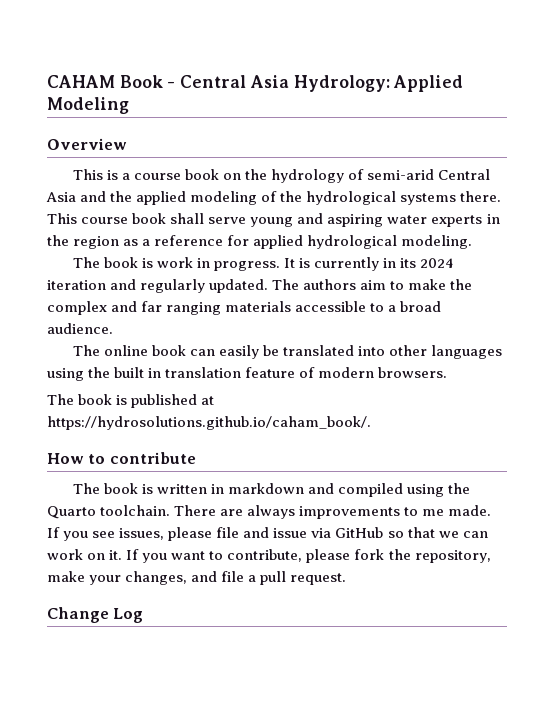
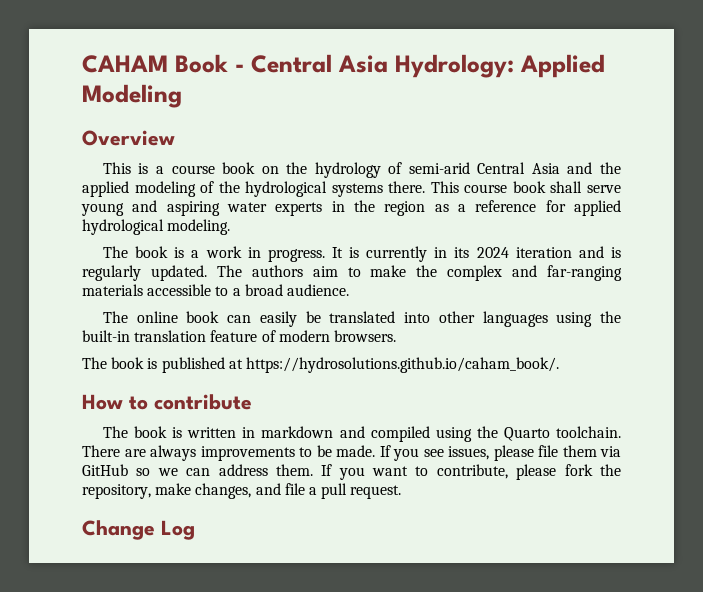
- The book is work in progress.
+ The book is a work in progress.
- It is currently in its 2024 iteration and regularly updated.
+ It is currently in its 2024 iteration and is regularly updated.
- The authors aim to make the complex and far ranging materials accessible to a broad audience.
+ The authors aim to make the complex and far-ranging materials accessible to a broad audience.
- The online book can easily be translated into other languages using the built in translation feature of modern browsers.
+ The online book can easily be translated into other languages using the built-in translation feature of modern browsers.
- There are always improvements to me made.
+ There are always improvements to be made.
- If you see issues, please file and issue via GitHub so that we can work on it.
+ If you see issues, please file them via GitHub so we can address them.
- If you want to contribute, please fork the repository, make your changes, and file a pull request.
+ If you want to contribute, please fork the repository, make changes, and file a pull request.

